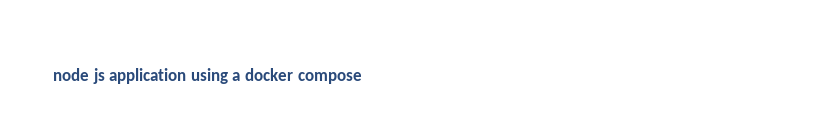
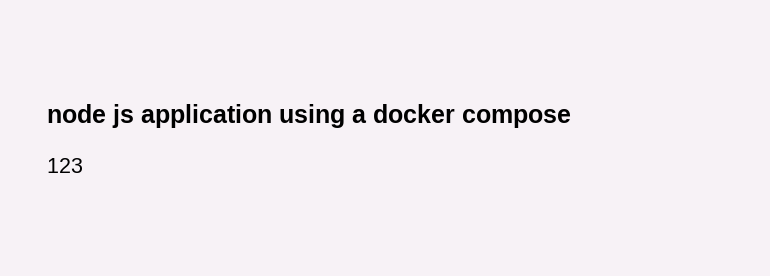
+ 123

